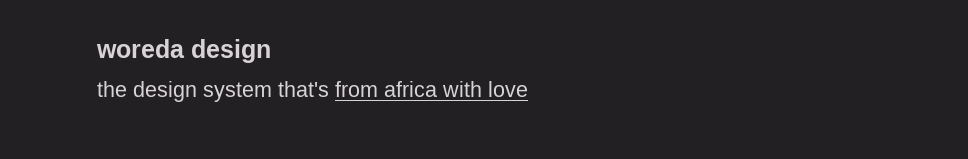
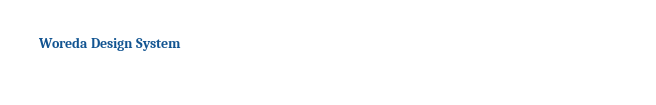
- woreda design
- the design system that's from africa with love
+ Woreda Design System

